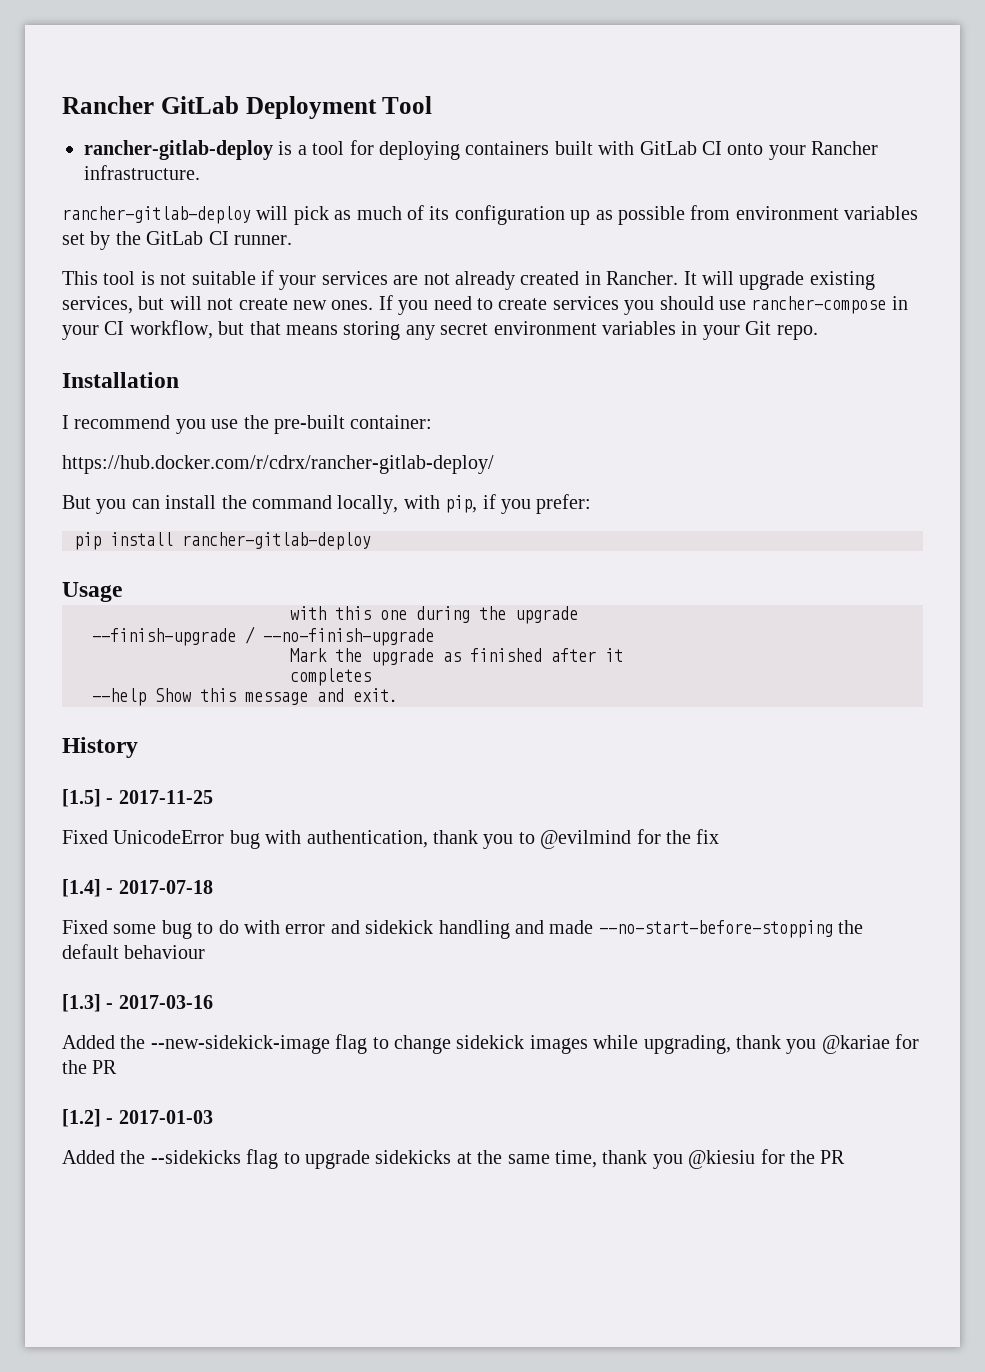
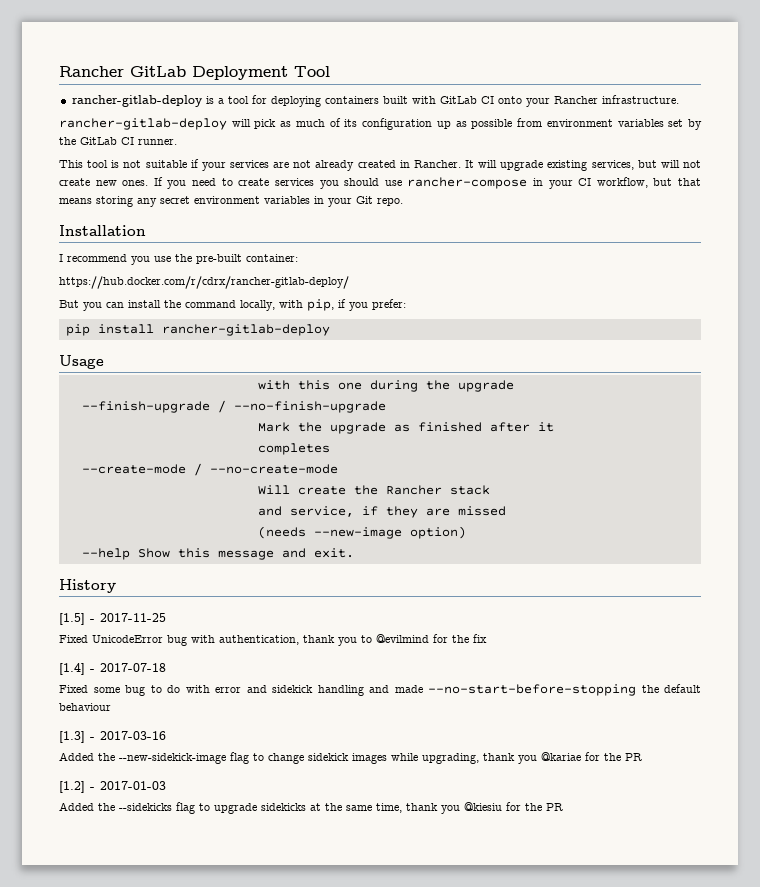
+ --create-mode / --no-create-mode
+ Will create the Rancher stack
+ and service, if they are missed
+ (needs --new-image option)

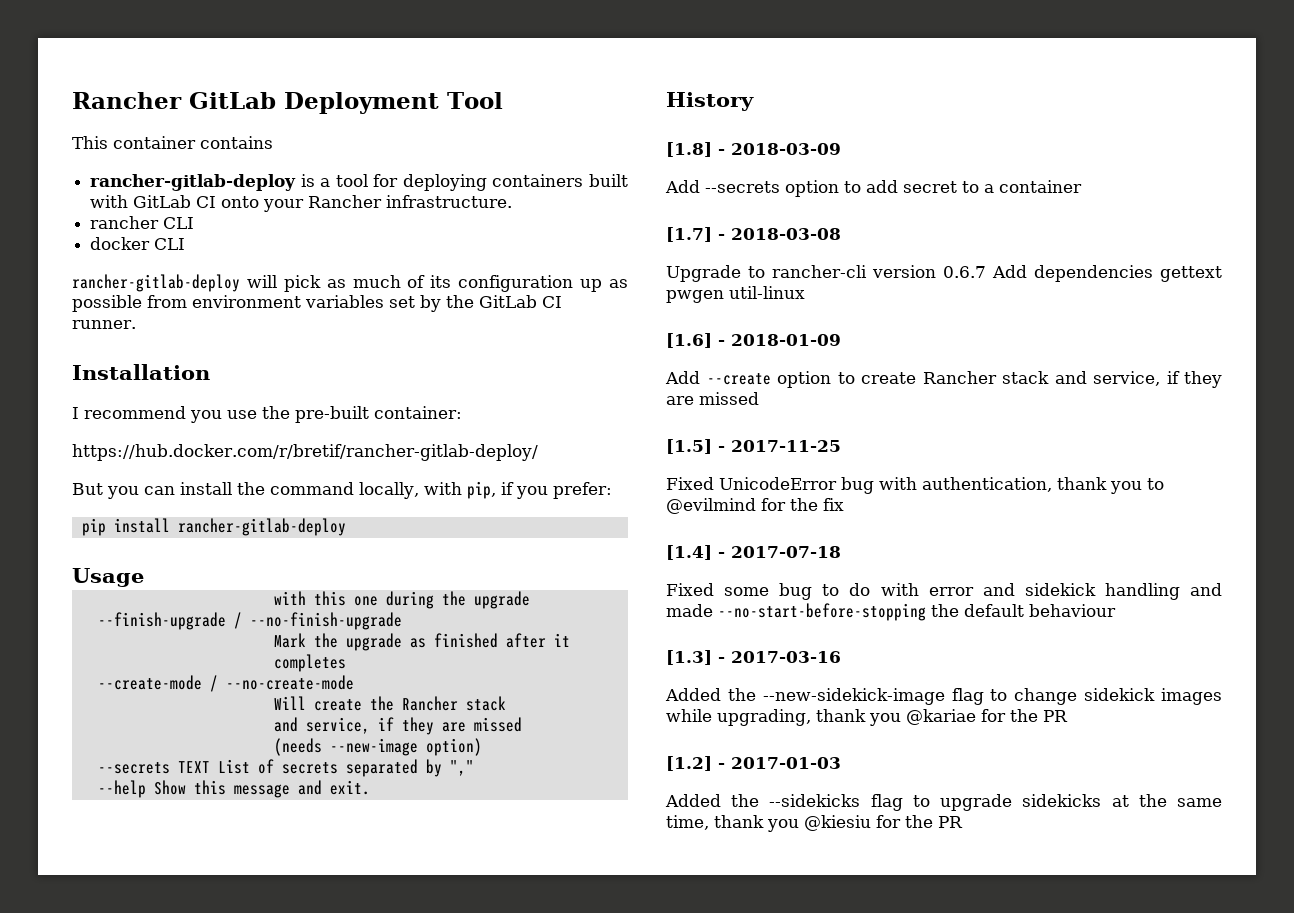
+ This container contains
+ rancher CLI
+ docker CLI
- This tool is not suitable if your services are not already created in Rancher. It will upgrade existing services, but will not create new ones. If you need to create services you should use rancher-compose in your CI workflow, but that means storing any secret environment variables in your Git repo.
- https://hub.docker.com/r/cdrx/rancher-gitlab-deploy/
+ https://hub.docker.com/r/bretif/rancher-gitlab-deploy/
+ --secrets TEXT List of secrets separated by ","
+ [1.8] - 2018-03-09
+ Add --secrets option to add secret to a container
+ [1.7] - 2018-03-08
+ Upgrade to rancher-cli version 0.6.7 Add dependencies gettext pwgen util-linux
+ [1.6] - 2018-01-09
+ Add --create option to create Rancher stack and service, if they are missed

